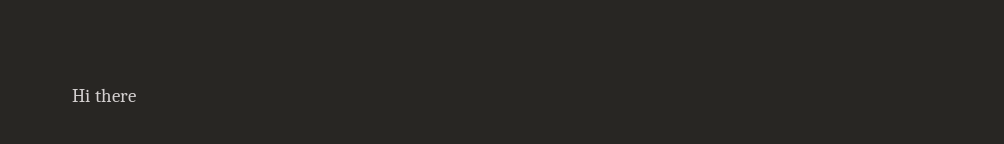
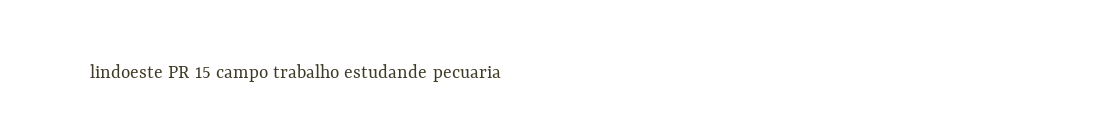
- Hi there
+ lindoeste PR 15 campo trabalho estudande pecuaria

